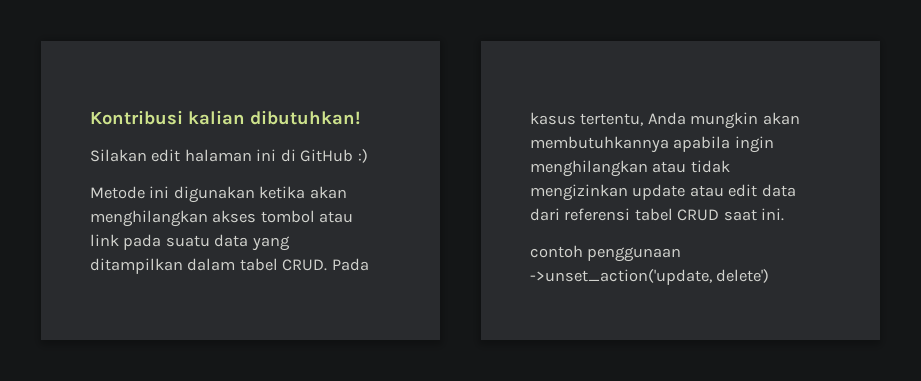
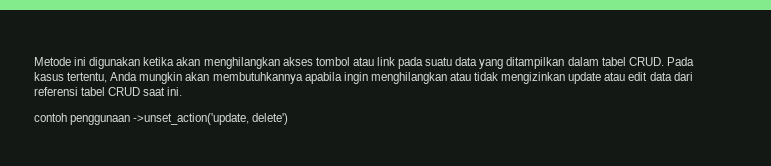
- Kontribusi kalian dibutuhkan!
- Silakan edit halaman ini di GitHub :)

